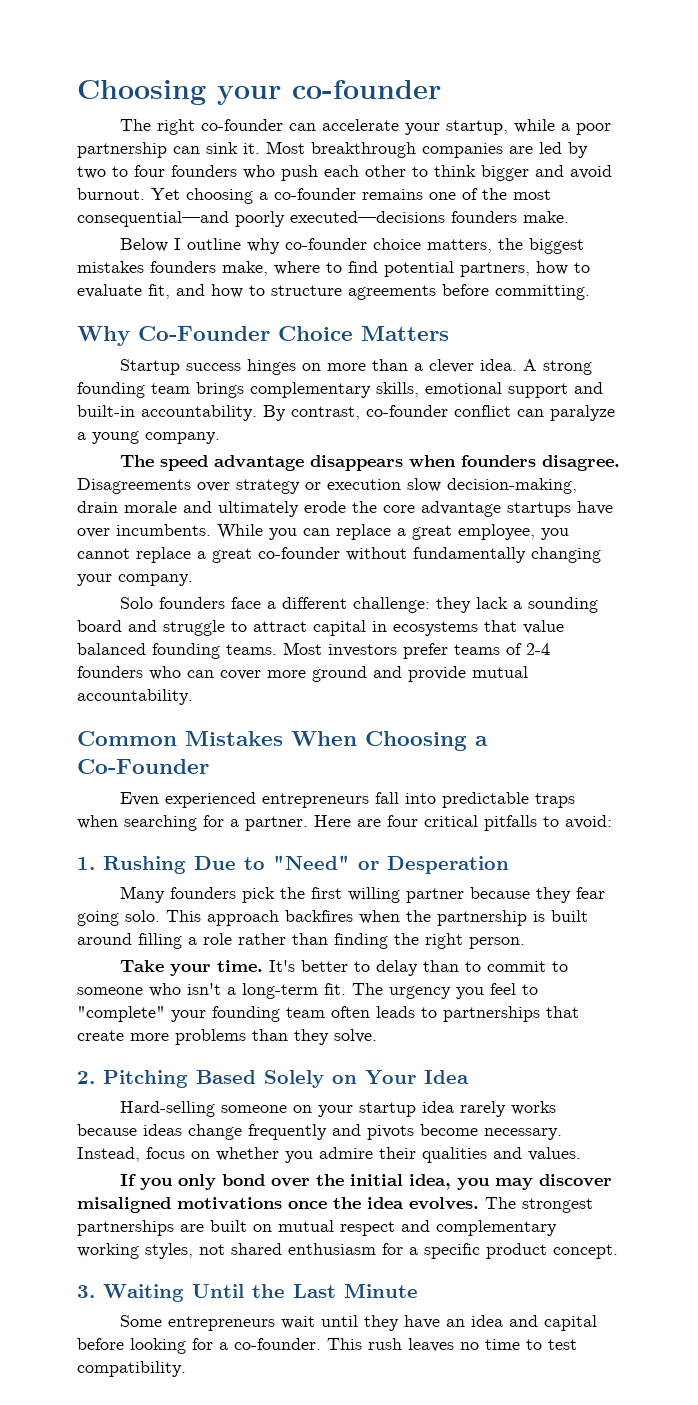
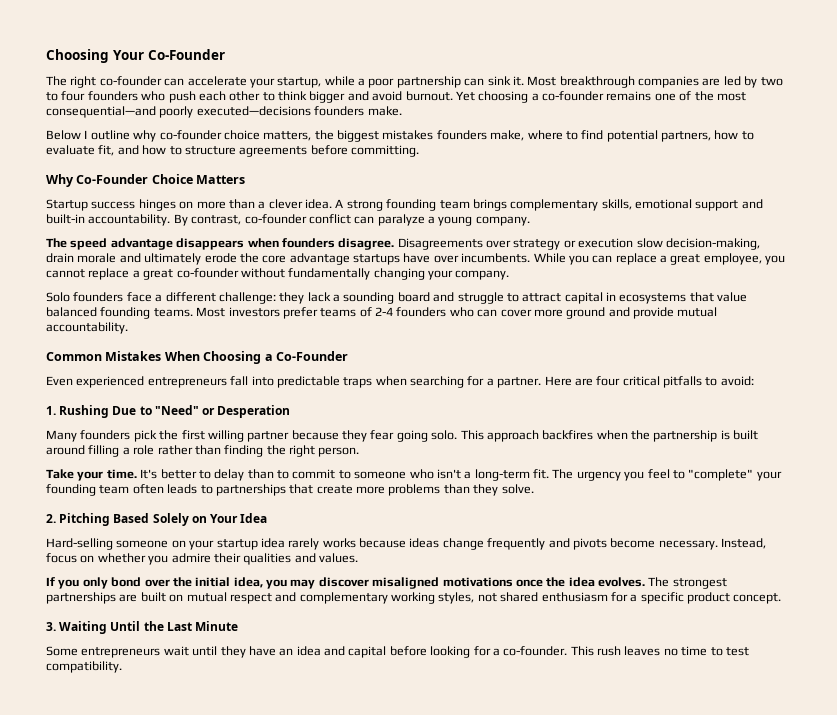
- Choosing your co-founder
+ Choosing Your Co-Founder

